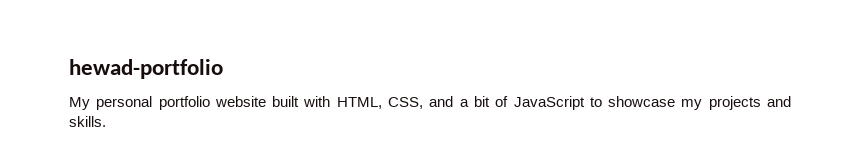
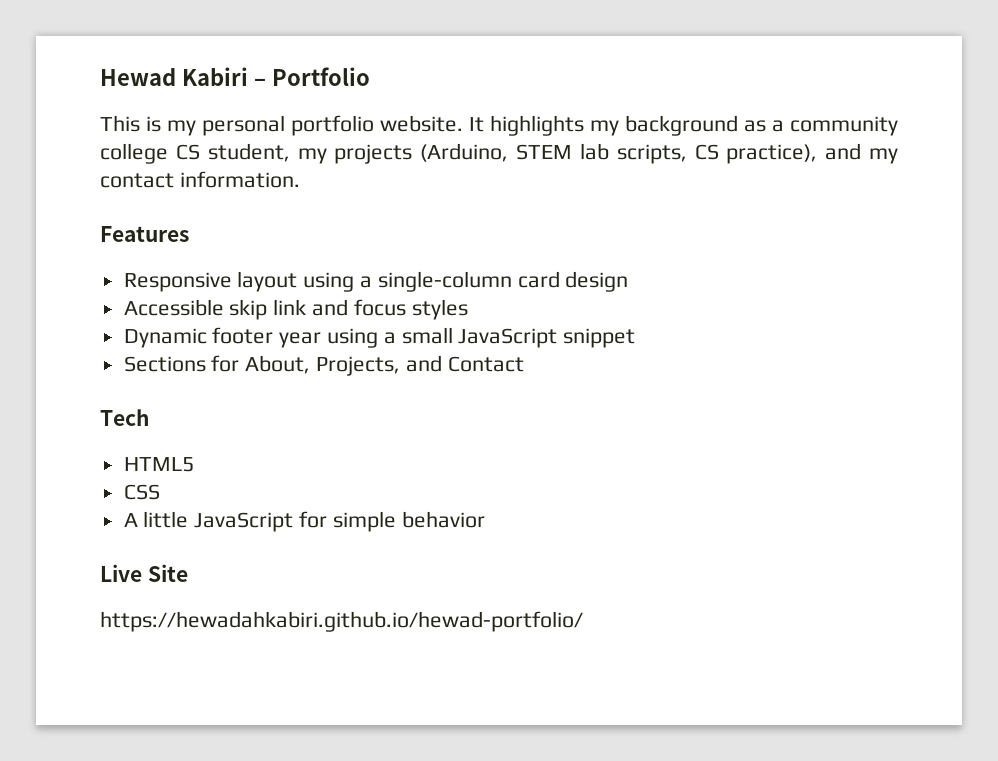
- hewad-portfolio
- My personal portfolio website built with HTML, CSS, and a bit of JavaScript to showcase my projects and skills.
+ Hewad Kabiri – Portfolio
+ This is my personal portfolio website. It highlights my background as a community college CS student, my projects (Arduino, STEM lab scripts, CS practice), and my contact information.
+ Features
+ Responsive layout using a single-column card design
+ Accessible skip link and focus styles
+ Dynamic footer year using a small JavaScript snippet
+ Sections for About, Projects, and Contact
+ Tech
+ HTML5
+ CSS
+ A little JavaScript for simple behavior
+ Live Site
+ https://hewadahkabiri.github.io/hewad-portfolio/

